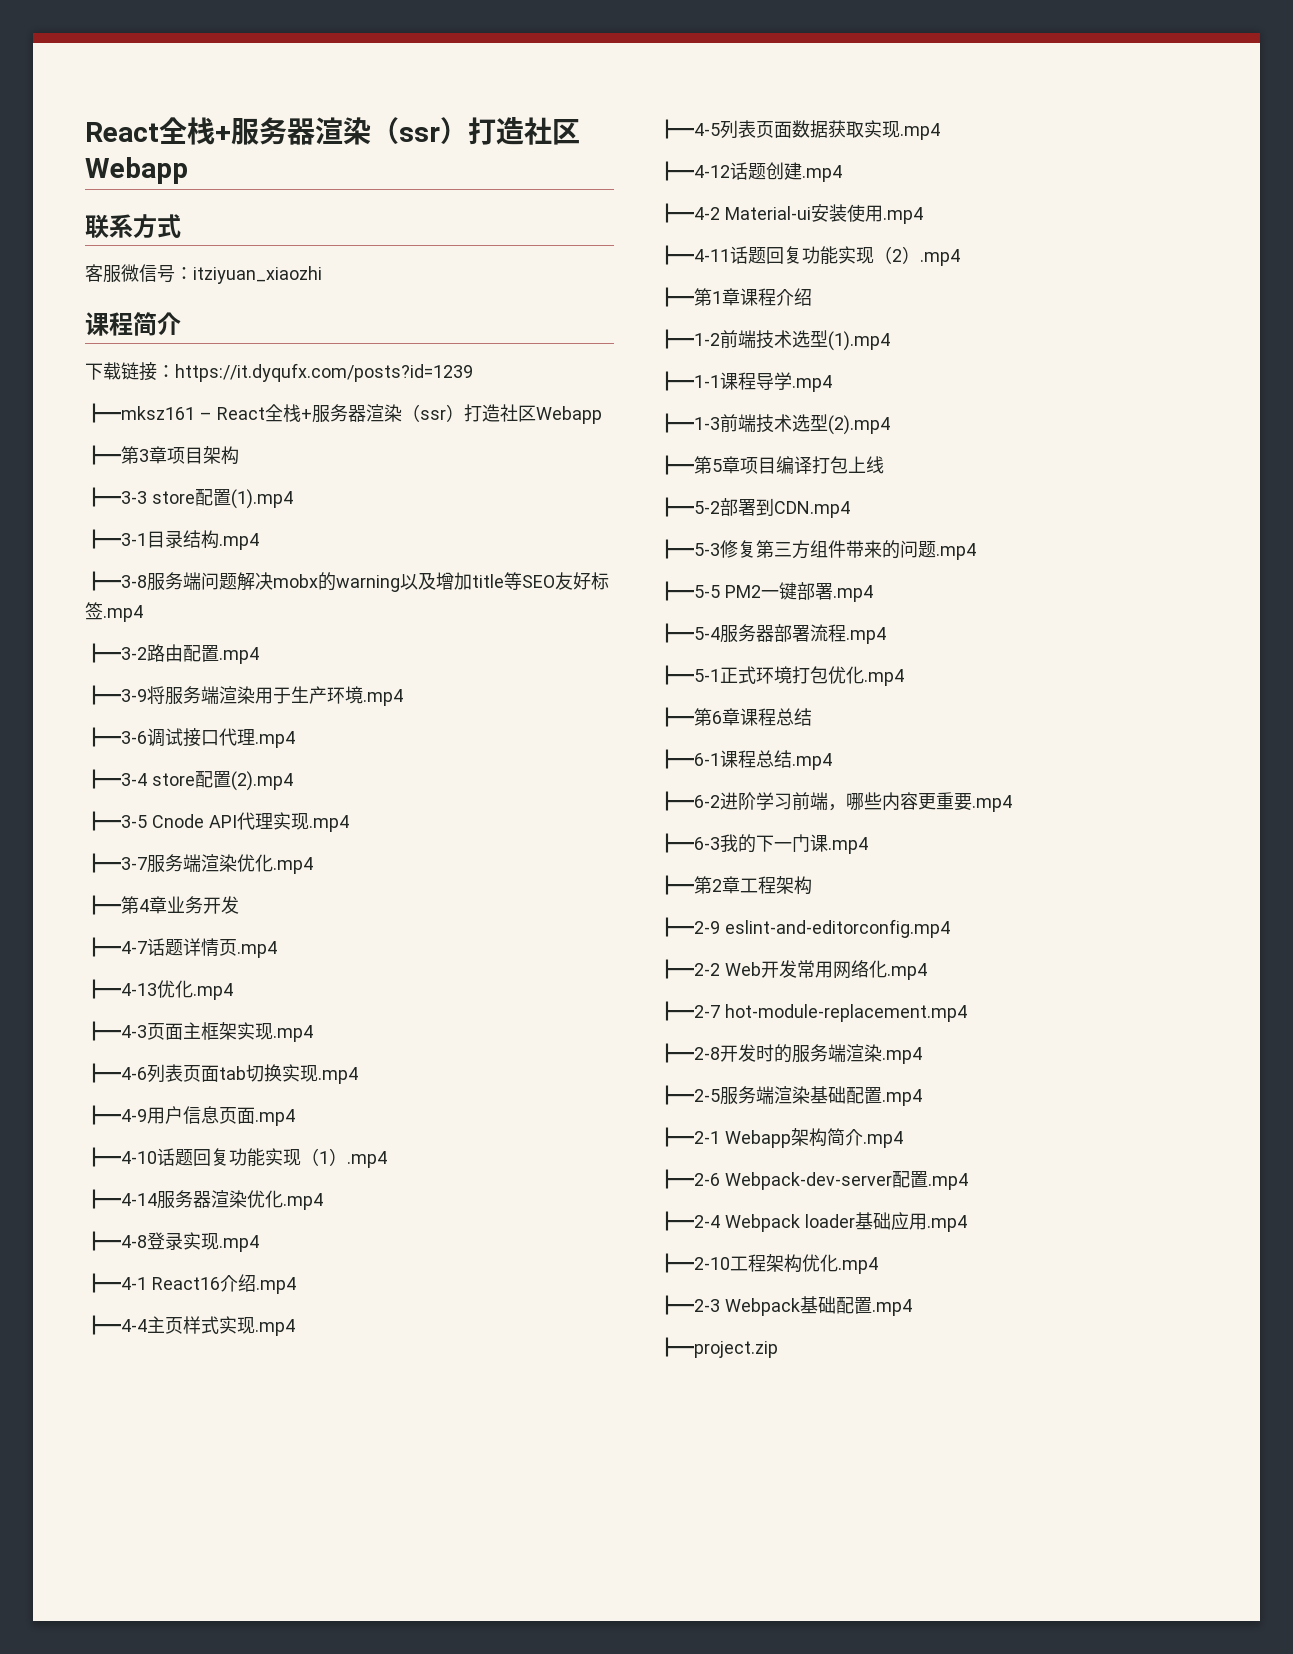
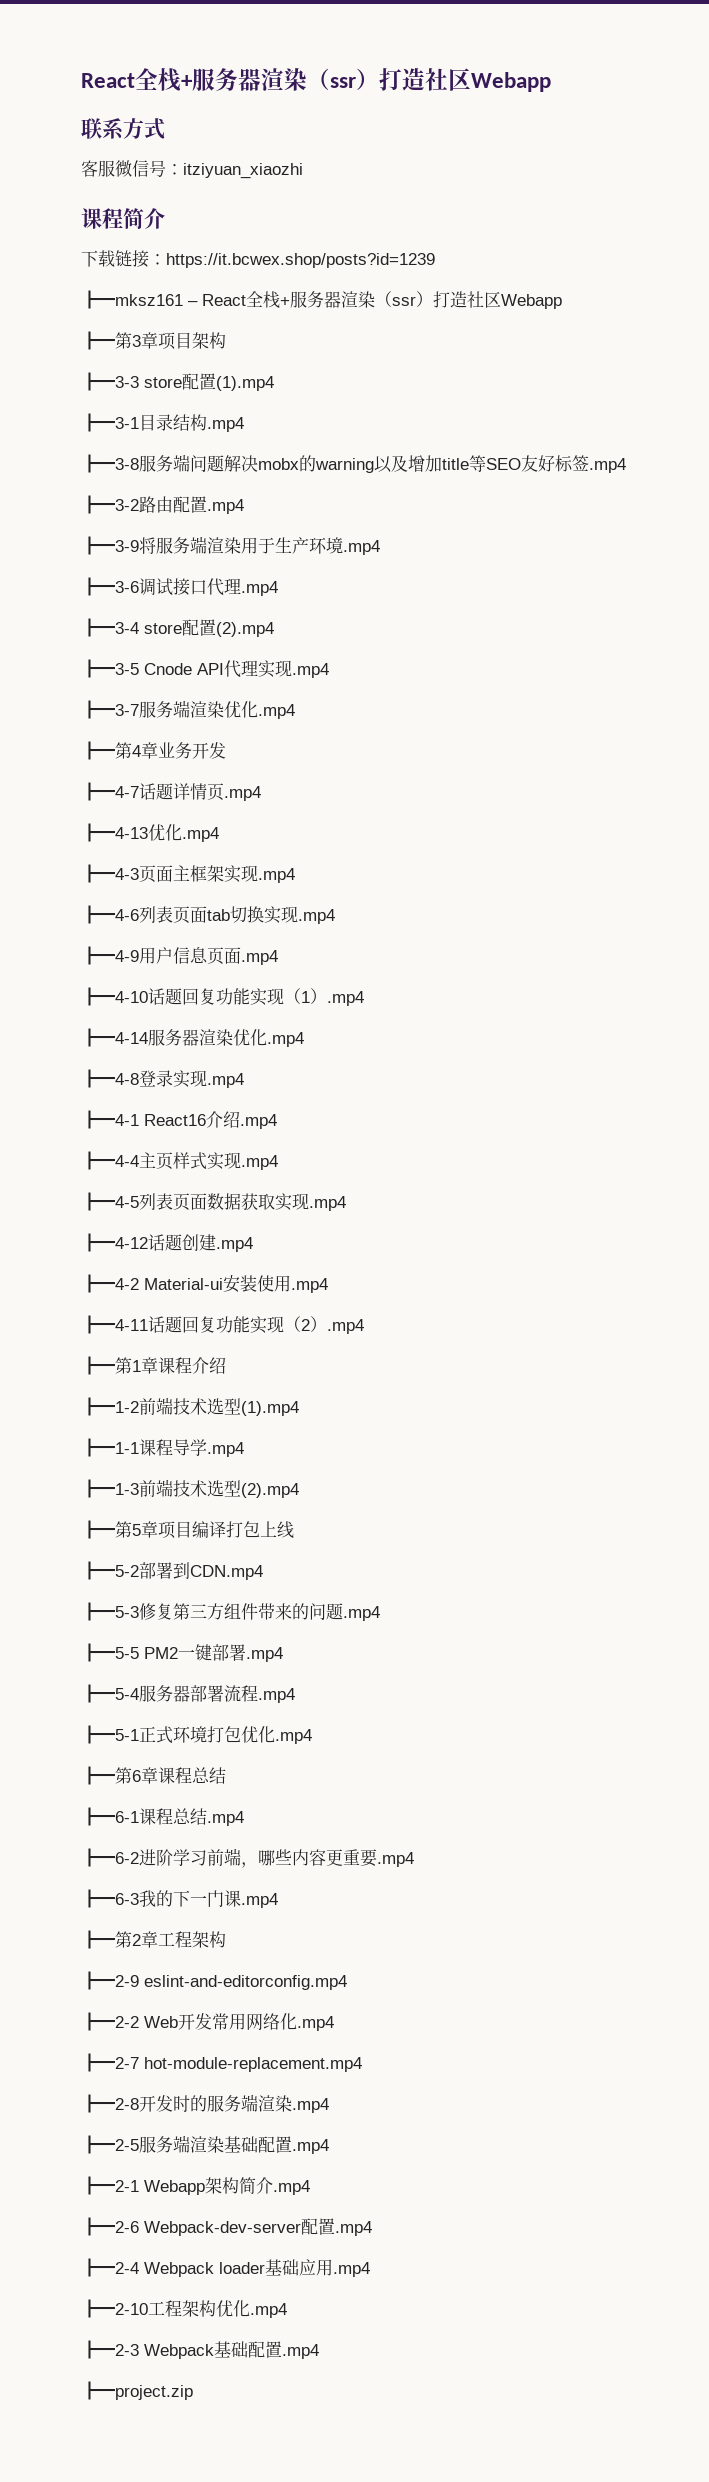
- 下载链接：https://it.dyqufx.com/posts?id=1239
+ 下载链接：https://it.bcwex.shop/posts?id=1239

